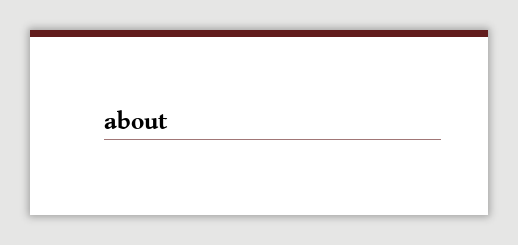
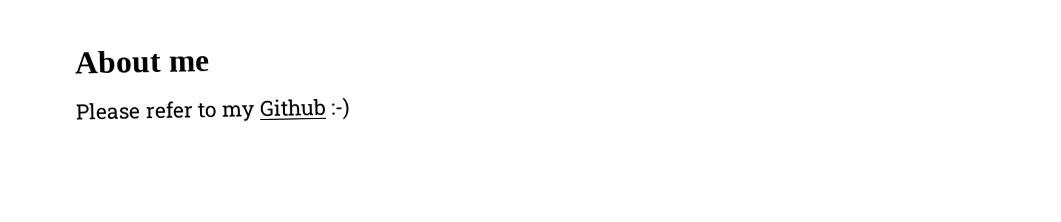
- about
+ About me
+ Please refer to my Github :-)

